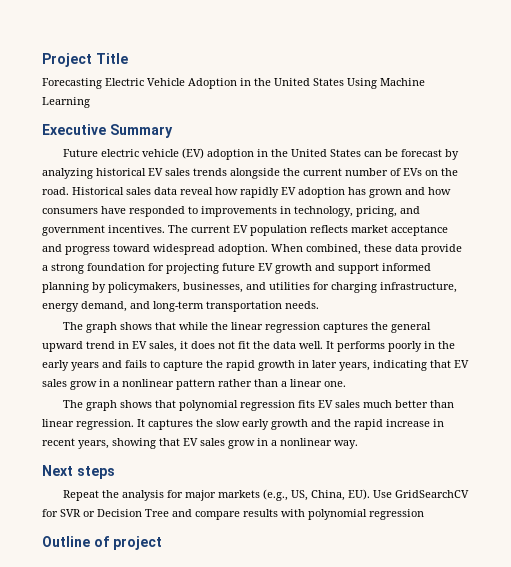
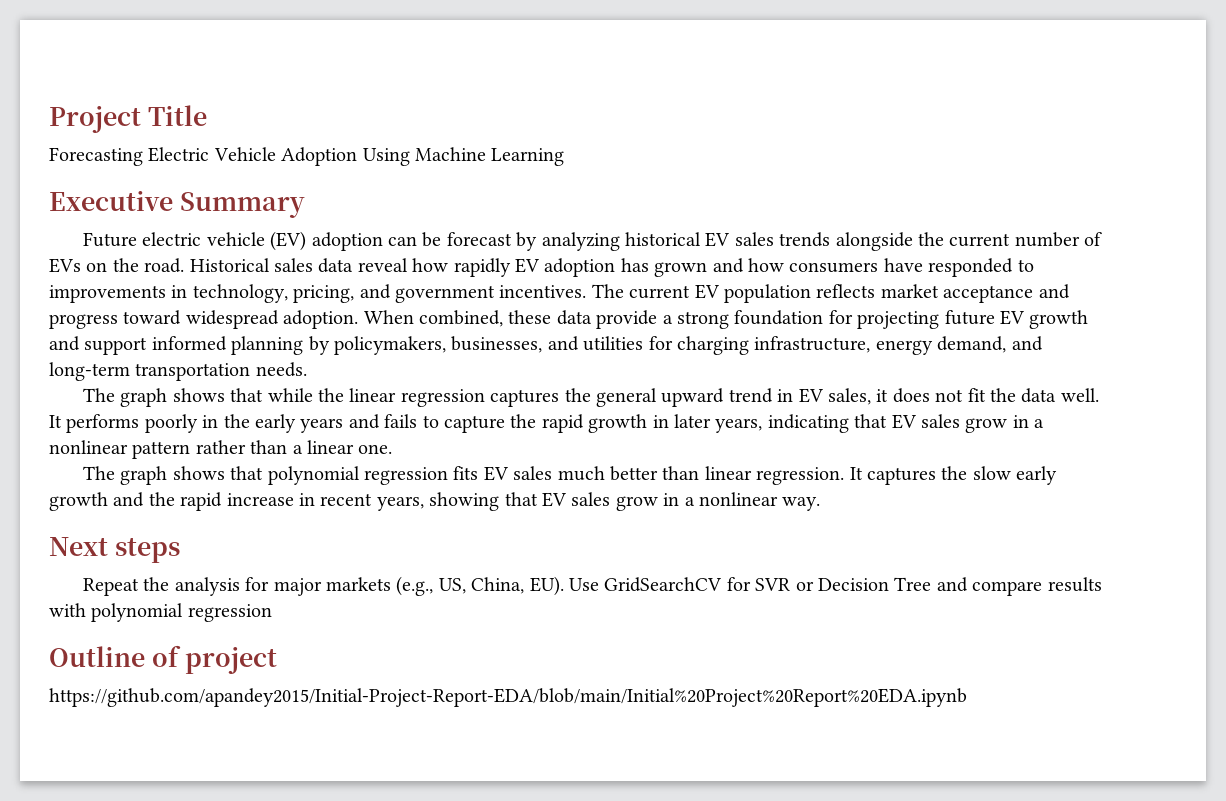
- Forecasting Electric Vehicle Adoption in the United States Using Machine Learning
+ Forecasting Electric Vehicle Adoption Using Machine Learning
- Future electric vehicle (EV) adoption in the United States can be forecast by analyzing historical EV sales trends alongside the current number of EVs on the road.
+ Future electric vehicle (EV) adoption can be forecast by analyzing historical EV sales trends alongside the current number of EVs on the road.
+ https://github.com/apandey2015/Initial-Project-Report-EDA/blob/main/Initial%20Project%20Report%20EDA.ipynb

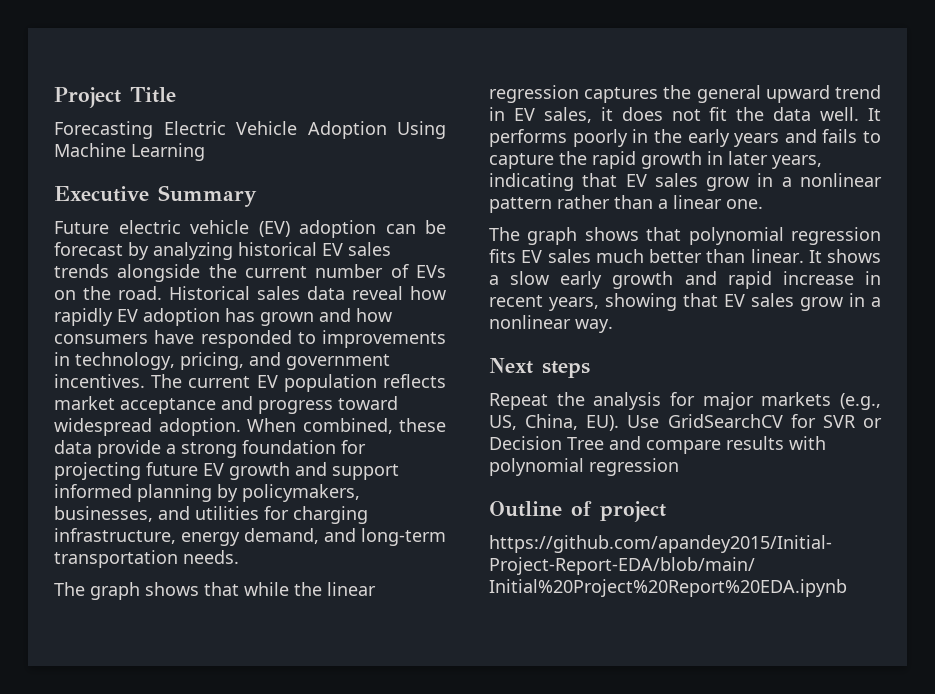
- The graph shows that polynomial regression fits EV sales much better than linear regression. It captures the slow early growth and the rapid increase in recent years, showing that EV sales grow in a nonlinear way.
+ The graph shows that polynomial regression fits EV sales much better than linear. It shows a slow early growth and rapid increase in recent years, showing that EV sales grow in a nonlinear way.

